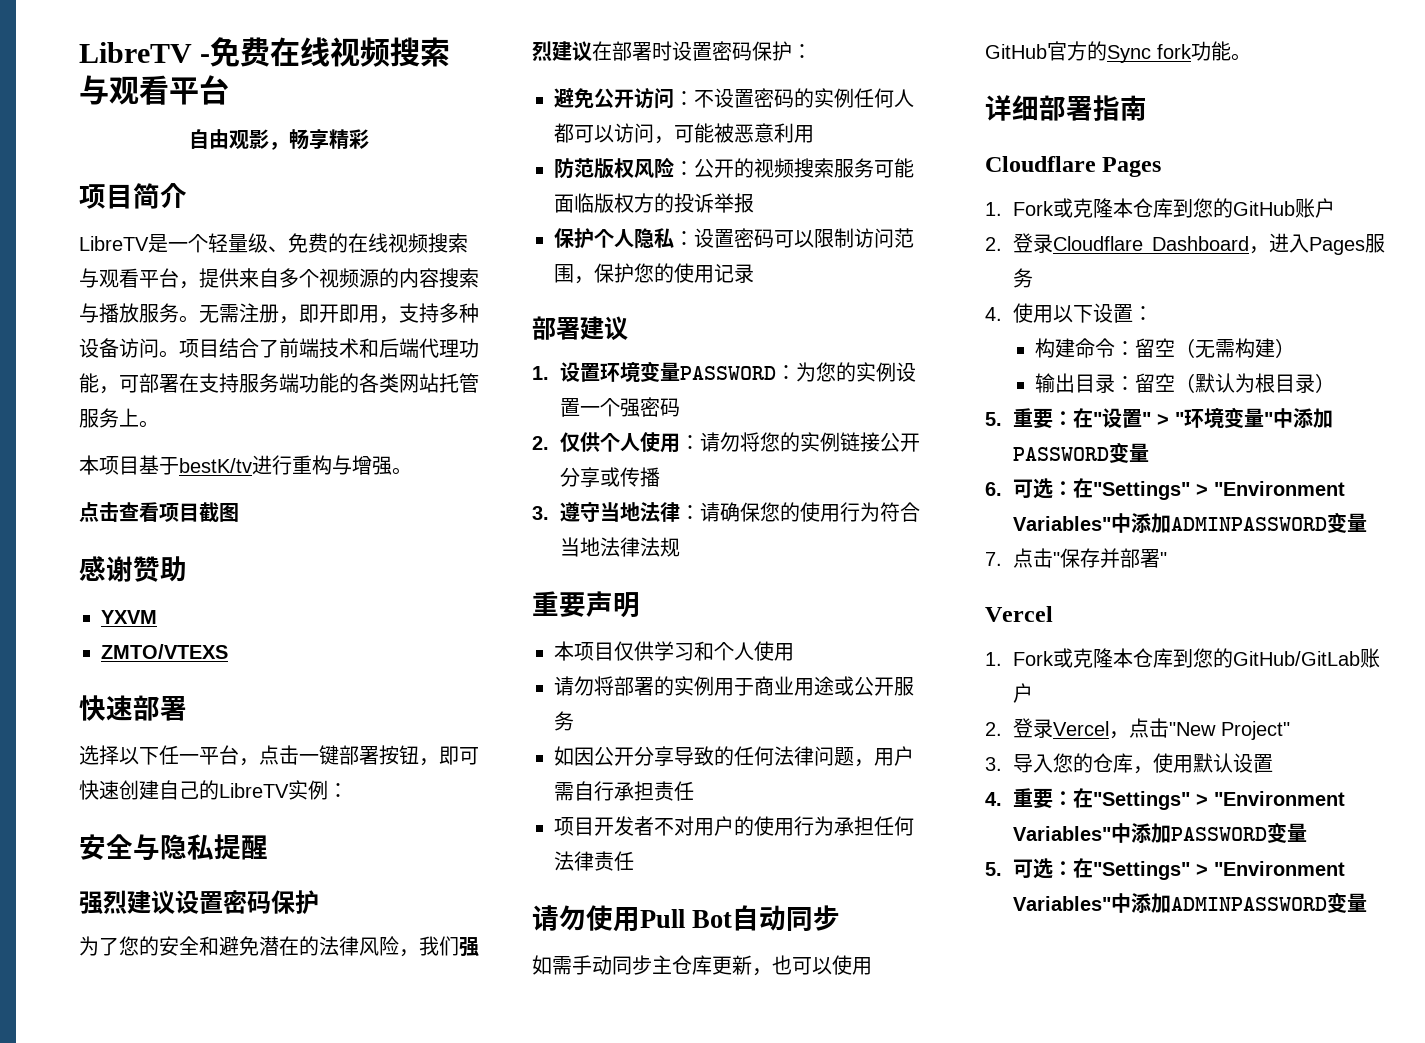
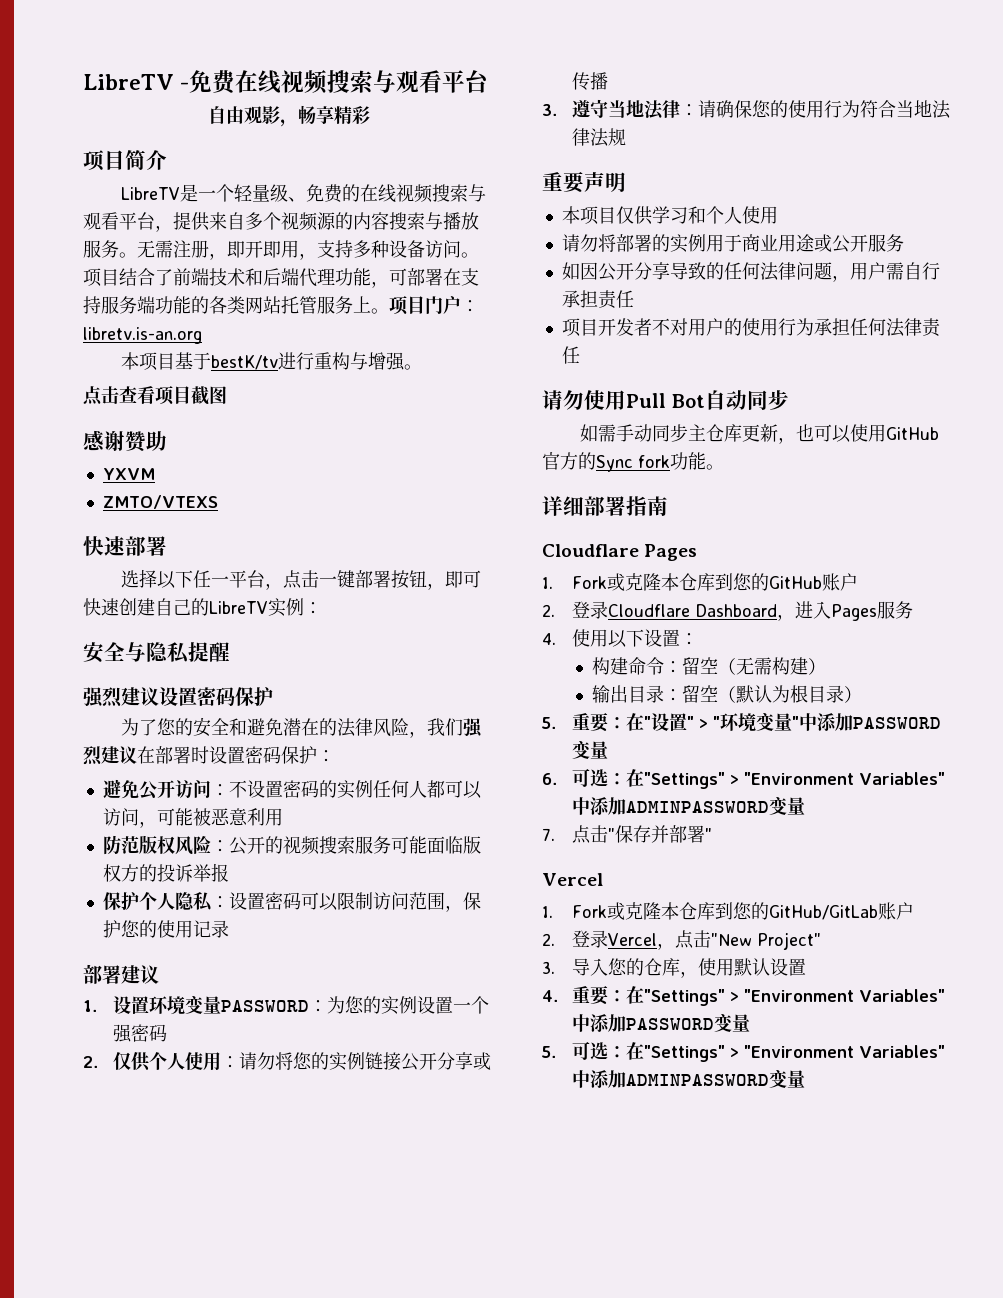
+ 项目门户：libretv.is-an.org

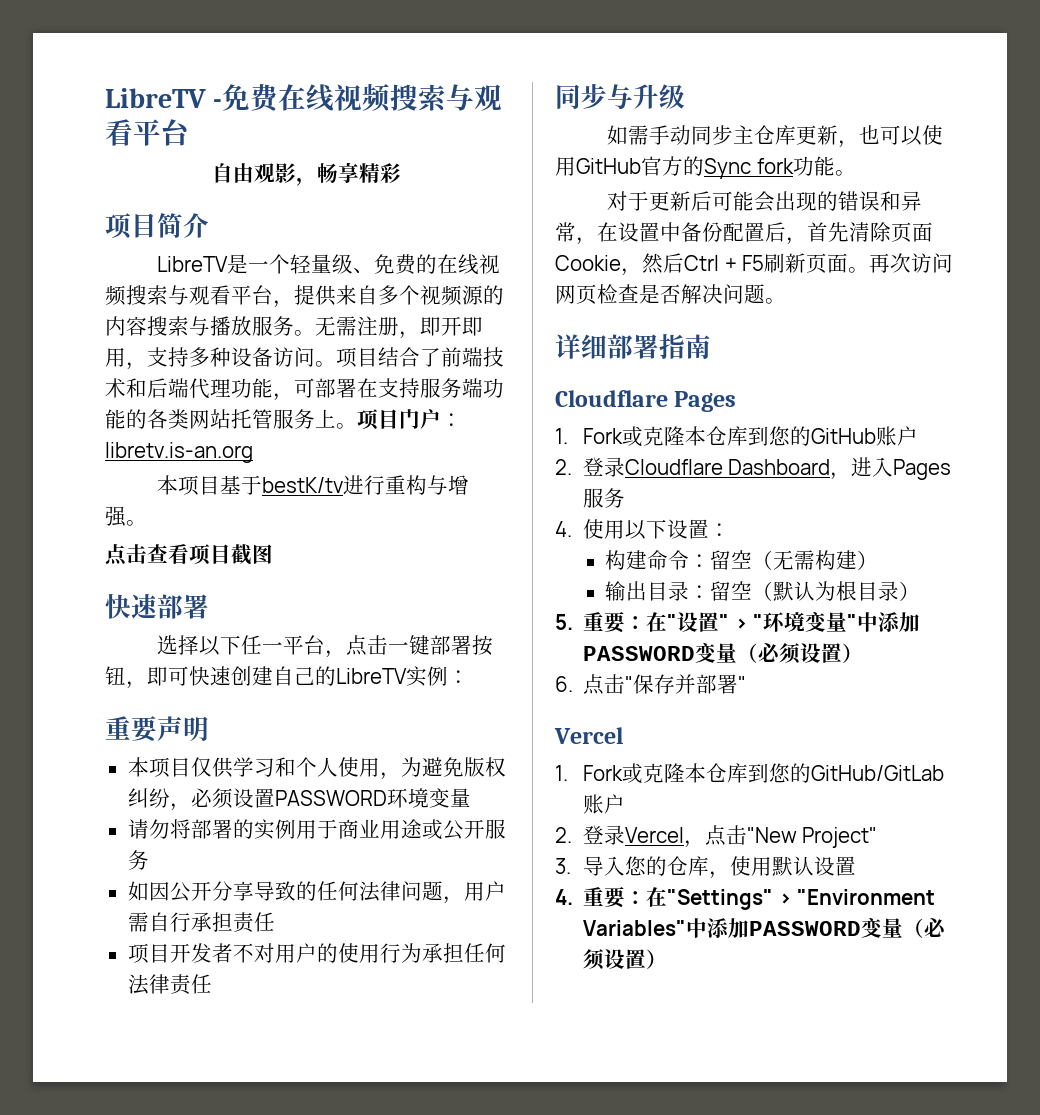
- 感谢赞助
- YXVM
- ZMTO/VTEXS
- 安全与隐私提醒
- 强烈建议设置密码保护
- 为了您的安全和避免潜在的法律风险，我们强烈建议在部署时设置密码保护：
- 避免公开访问：不设置密码的实例任何人都可以访问，可能被恶意利用
- 防范版权风险：公开的视频搜索服务可能面临版权方的投诉举报
- 保护个人隐私：设置密码可以限制访问范围，保护您的使用记录
- 部署建议
- 1.设置环境变量PASSWORD：为您的实例设置一个强密码
- 2.仅供个人使用：请勿将您的实例链接公开分享或传播
- 3.遵守当地法律：请确保您的使用行为符合当地法律法规
- 本项目仅供学习和个人使用
+ 本项目仅供学习和个人使用，为避免版权纠纷，必须设置PASSWORD环境变量
- 请勿使用Pull Bot自动同步
+ 同步与升级
+ 对于更新后可能会出现的错误和异常，在设置中备份配置后，首先清除页面Cookie，然后Ctrl + F5刷新页面。再次访问网页检查是否解决问题。
- 5.重要：在"设置" > "环境变量"中添加PASSWORD变量
- 6.可选：在"Settings" > "Environment Variables"中添加ADMINPASSWORD变量
- 7.点击"保存并部署"
+ 5.重要：在"设置" > "环境变量"中添加PASSWORD变量（必须设置）
+ 6.点击"保存并部署"
- 4.重要：在"Settings" > "Environment Variables"中添加PASSWORD变量
- 5.可选：在"Settings" > "Environment Variables"中添加ADMINPASSWORD变量
+ 4.重要：在"Settings" > "Environment Variables"中添加PASSWORD变量（必须设置）

